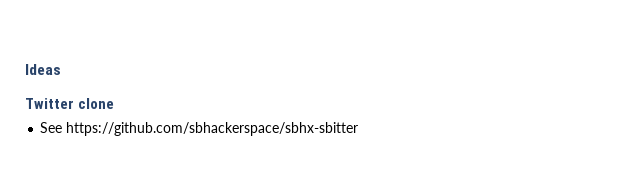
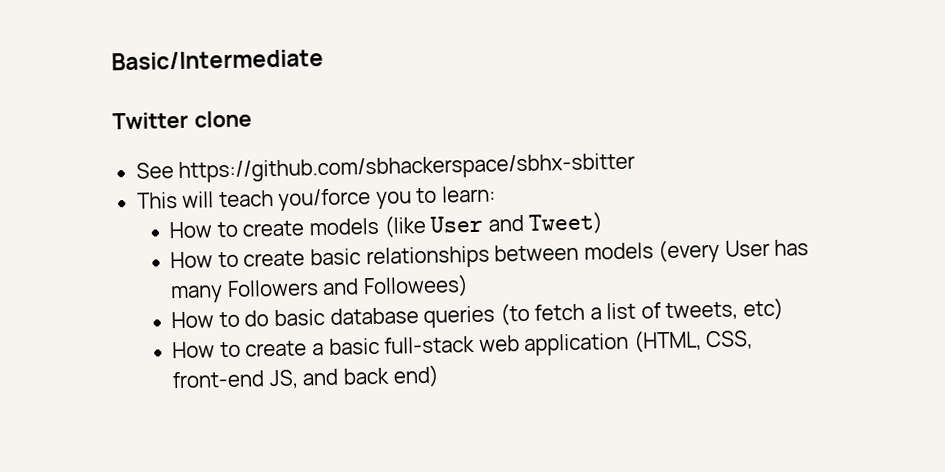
- Ideas
+ Basic/Intermediate
+ This will teach you/force you to learn:
+ How to create models (like User and Tweet)
+ How to create basic relationships between models (every User has many Followers and Followees)
+ How to do basic database queries (to fetch a list of tweets, etc)
+ How to create a basic full-stack web application (HTML, CSS, front-end JS, and back end)

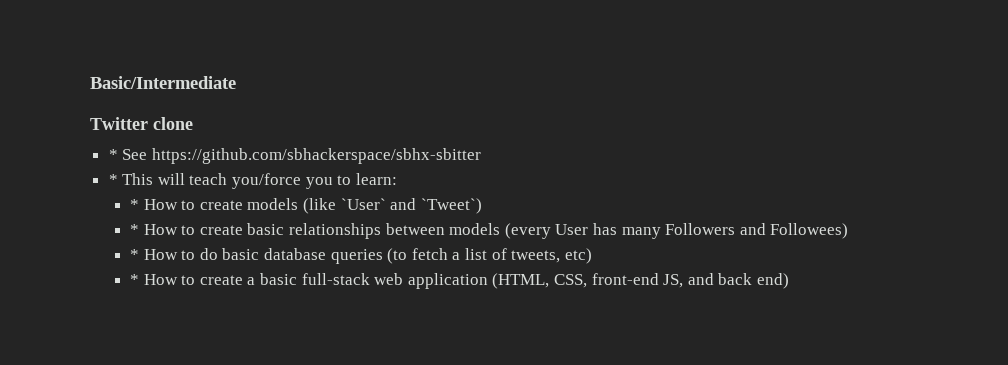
- See https://github.com/sbhackerspace/sbhx-sbitter
+ * See https://github.com/sbhackerspace/sbhx-sbitter
- This will teach you/force you to learn:
+ * This will teach you/force you to learn:
- How to create models (like User and Tweet)
- How to create basic relationships between models (every User has many Followers and Followees)
+ * How to create models (like `User` and `Tweet`)
+ * How to create basic relationships between models (every User has many Followers and Followees)
- How to do basic database queries (to fetch a list of tweets, etc)
+ * How to do basic database queries (to fetch a list of tweets, etc)
- How to create a basic full-stack web application (HTML, CSS, front-end JS, and back end)
+ * How to create a basic full-stack web application (HTML, CSS, front-end JS, and back end)

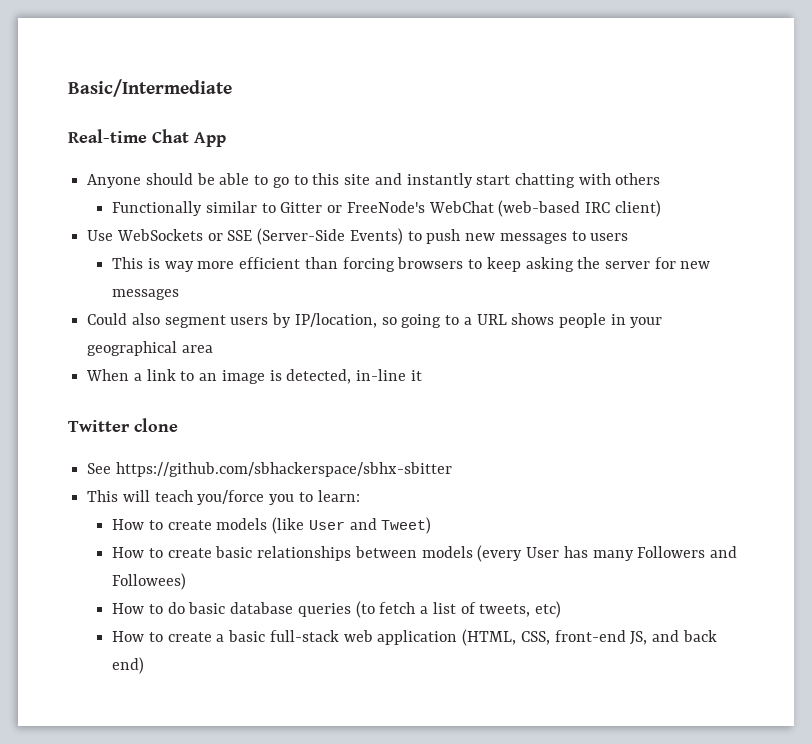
+ Real-time Chat App
+ Anyone should be able to go to this site and instantly start chatting with others
+ Functionally similar to Gitter or FreeNode's WebChat (web-based IRC client)
+ Use WebSockets or SSE (Server-Side Events) to push new messages to users
+ This is way more efficient than forcing browsers to keep asking the server for new messages
+ Could also segment users by IP/location, so going to a URL shows people in your geographical area
+ When a link to an image is detected, in-line it
- * See https://github.com/sbhackerspace/sbhx-sbitter
+ See https://github.com/sbhackerspace/sbhx-sbitter
- * This will teach you/force you to learn:
+ This will teach you/force you to learn:
- * How to create models (like `User` and `Tweet`)
- * How to create basic relationships between models (every User has many Followers and Followees)
+ How to create models (like User and Tweet)
+ How to create basic relationships between models (every User has many Followers and Followees)
- * How to do basic database queries (to fetch a list of tweets, etc)
+ How to do basic database queries (to fetch a list of tweets, etc)
- * How to create a basic full-stack web application (HTML, CSS, front-end JS, and back end)
+ How to create a basic full-stack web application (HTML, CSS, front-end JS, and back end)

